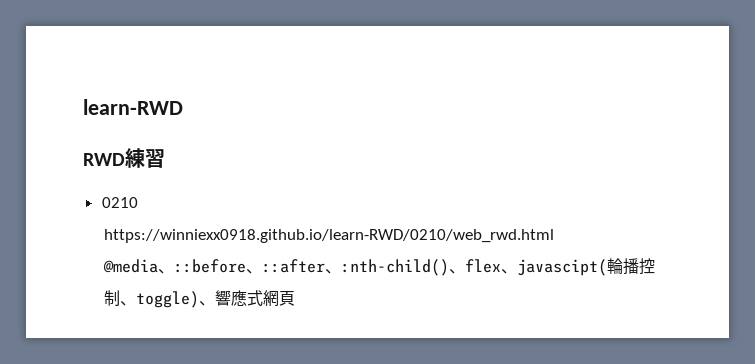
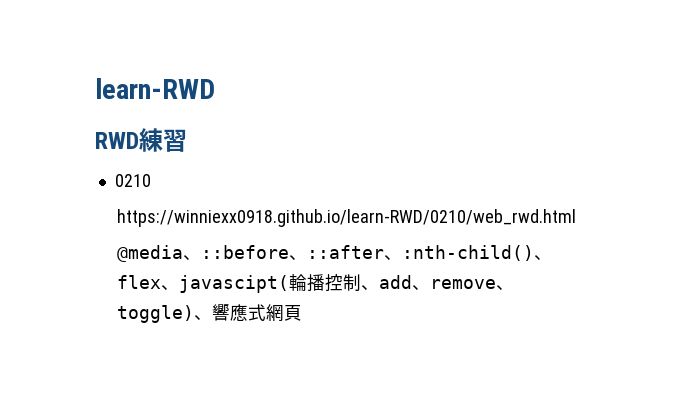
- @media、::before、::after、:nth-child()、flex、javascipt(輪播控制、toggle)、響應式網頁
+ @media、::before、::after、:nth-child()、flex、javascipt(輪播控制、add、remove、toggle)、響應式網頁

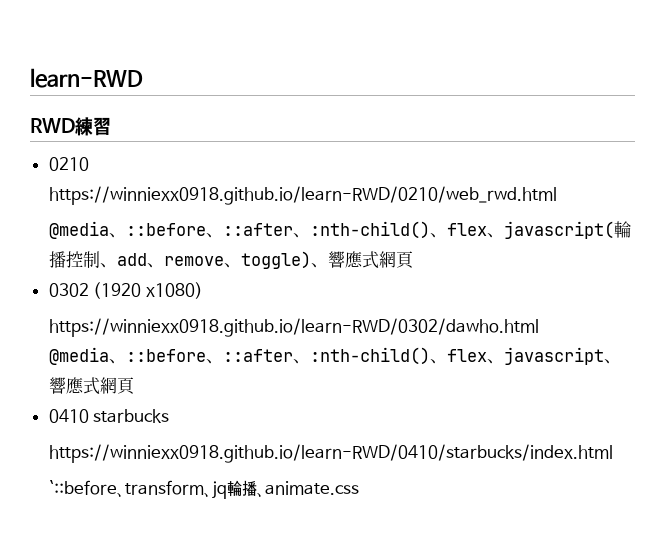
- @media、::before、::after、:nth-child()、flex、javascipt(輪播控制、add、remove、toggle)、響應式網頁
+ @media、::before、::after、:nth-child()、flex、javascript(輪播控制、add、remove、toggle)、響應式網頁
+ 0302 (1920 x1080)
+ https://winniexx0918.github.io/learn-RWD/0302/dawho.html
+ @media、::before、::after、:nth-child()、flex、javascript、響應式網頁
+ 0410 starbucks
+ https://winniexx0918.github.io/learn-RWD/0410/starbucks/index.html
+ `::before、transform、jq輪播、animate.css

